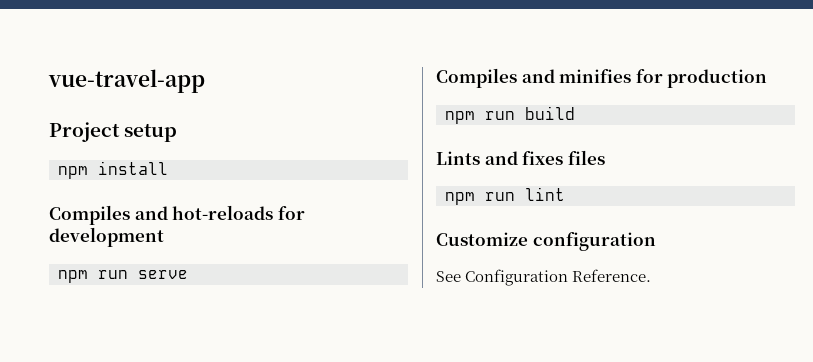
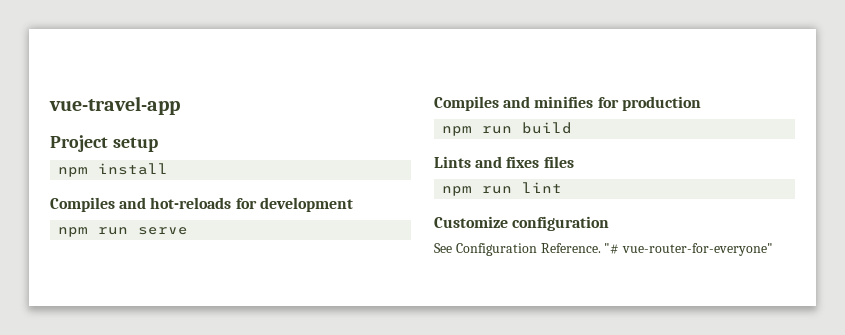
+ "# vue-router-for-everyone"

